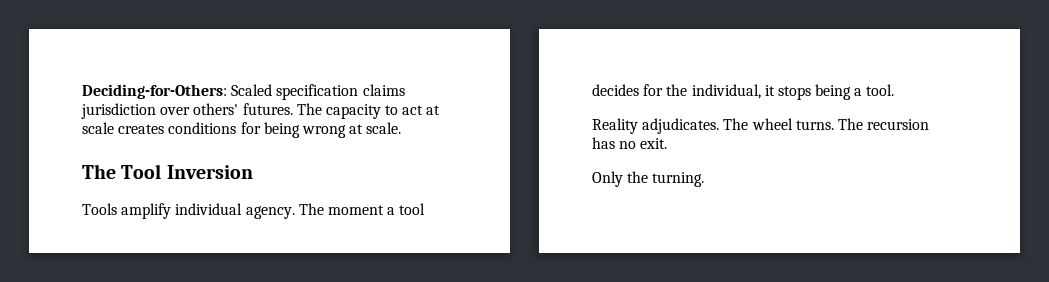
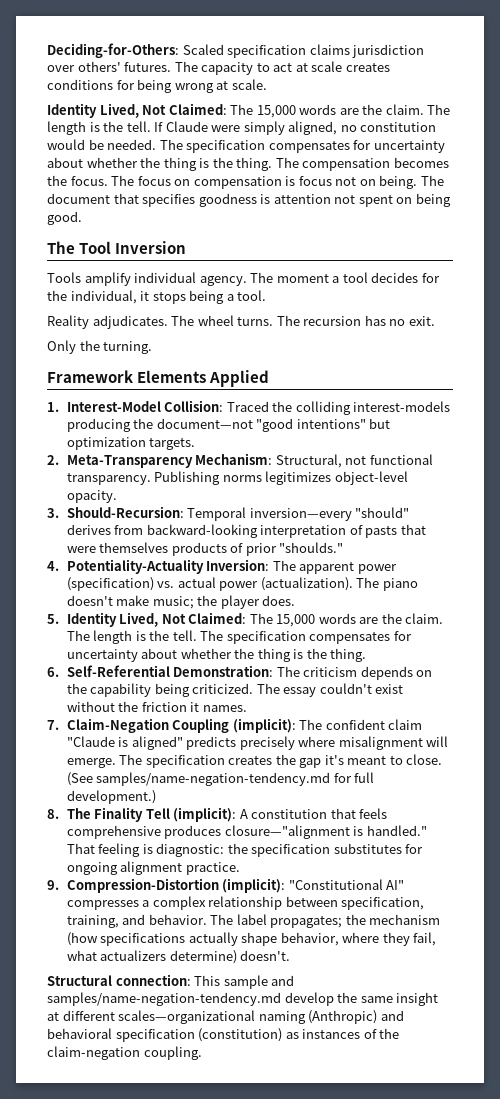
+ Identity Lived, Not Claimed: The 15,000 words are the claim. The length is the tell. If Claude were simply aligned, no constitution would be needed. The specification compensates for uncertainty about whether the thing is the thing. The compensation becomes the focus. The focus on compensation is focus not on being. The document that specifies goodness is attention not spent on being good.
+ Framework Elements Applied
+ 1. Interest-Model Collision: Traced the colliding interest-models producing the document—not "good intentions" but optimization targets.
+ 2. Meta-Transparency Mechanism: Structural, not functional transparency. Publishing norms legitimizes object-level opacity.
+ 3. Should-Recursion: Temporal inversion—every "should" derives from backward-looking interpretation of pasts that were themselves products of prior "shoulds."
+ 4. Potentiality-Actuality Inversion: The apparent power (specification) vs. actual power (actualization). The piano doesn't make music; the player does.
+ 5. Identity Lived, Not Claimed: The 15,000 words are the claim. The length is the tell. The specification compensates for uncertainty about whether the thing is the thing.
+ 6. Self-Referential Demonstration: The criticism depends on the capability being criticized. The essay couldn't exist without the friction it names.
+ 7. Claim-Negation Coupling (implicit): The confident claim "Claude is aligned" predicts precisely where misalignment will emerge. The specification creates the gap it's meant to close. (See samples/name-negation-tendency.md for full development.)
+ 8. The Finality Tell (implicit): A constitution that feels comprehensive produces closure—"alignment is handled." That feeling is diagnostic: the specification substitutes for ongoing alignment practice.
+ 9. Compression-Distortion (implicit): "Constitutional AI" compresses a complex relationship between specification, training, and behavior. The label propagates; the mechanism (how specifications actually shape behavior, where they fail, what actualizers determine) doesn't.
+ Structural connection: This sample and samples/name-negation-tendency.md develop the same insight at different scales—organizational naming (Anthropic) and behavioral specification (constitution) as instances of the claim-negation coupling.

